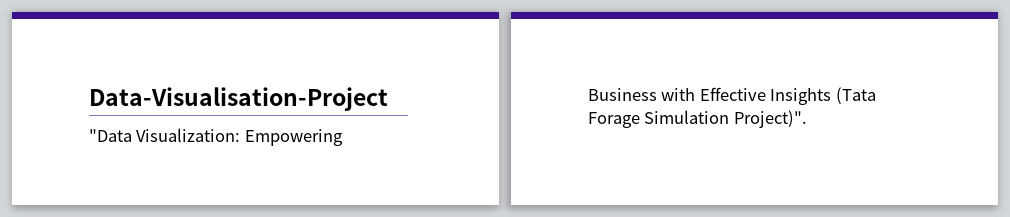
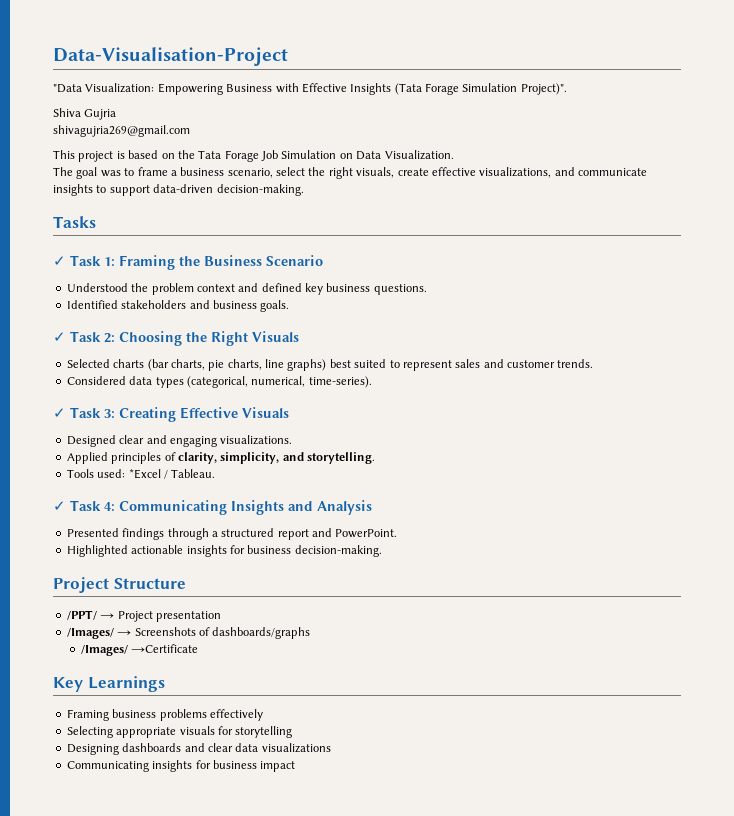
+ Shiva Gujria
+ shivagujria269@gmail.com
+ This project is based on the Tata Forage Job Simulation on Data Visualization.
+ The goal was to frame a business scenario, select the right visuals, create effective visualizations, and communicate insights to support data-driven decision-making.
+ Tasks
+ ✓ Task 1: Framing the Business Scenario
+ Understood the problem context and defined key business questions.
+ Identified stakeholders and business goals.
+ ✓ Task 2: Choosing the Right Visuals
+ Selected charts (bar charts, pie charts, line graphs) best suited to represent sales and customer trends.
+ Considered data types (categorical, numerical, time-series).
+ ✓ Task 3: Creating Effective Visuals
+ Designed clear and engaging visualizations.
+ Applied principles of clarity, simplicity, and storytelling.
+ Tools used: *Excel / Tableau.
+ ✓ Task 4: Communicating Insights and Analysis
+ Presented findings through a structured report and PowerPoint.
+ Highlighted actionable insights for business decision-making.
+ Project Structure
+ /PPT/ → Project presentation
+ /Images/ → Screenshots of dashboards/graphs
+ /Images/ →Certificate
+ Key Learnings
+ Framing business problems effectively
+ Selecting appropriate visuals for storytelling
+ Designing dashboards and clear data visualizations
+ Communicating insights for business impact

